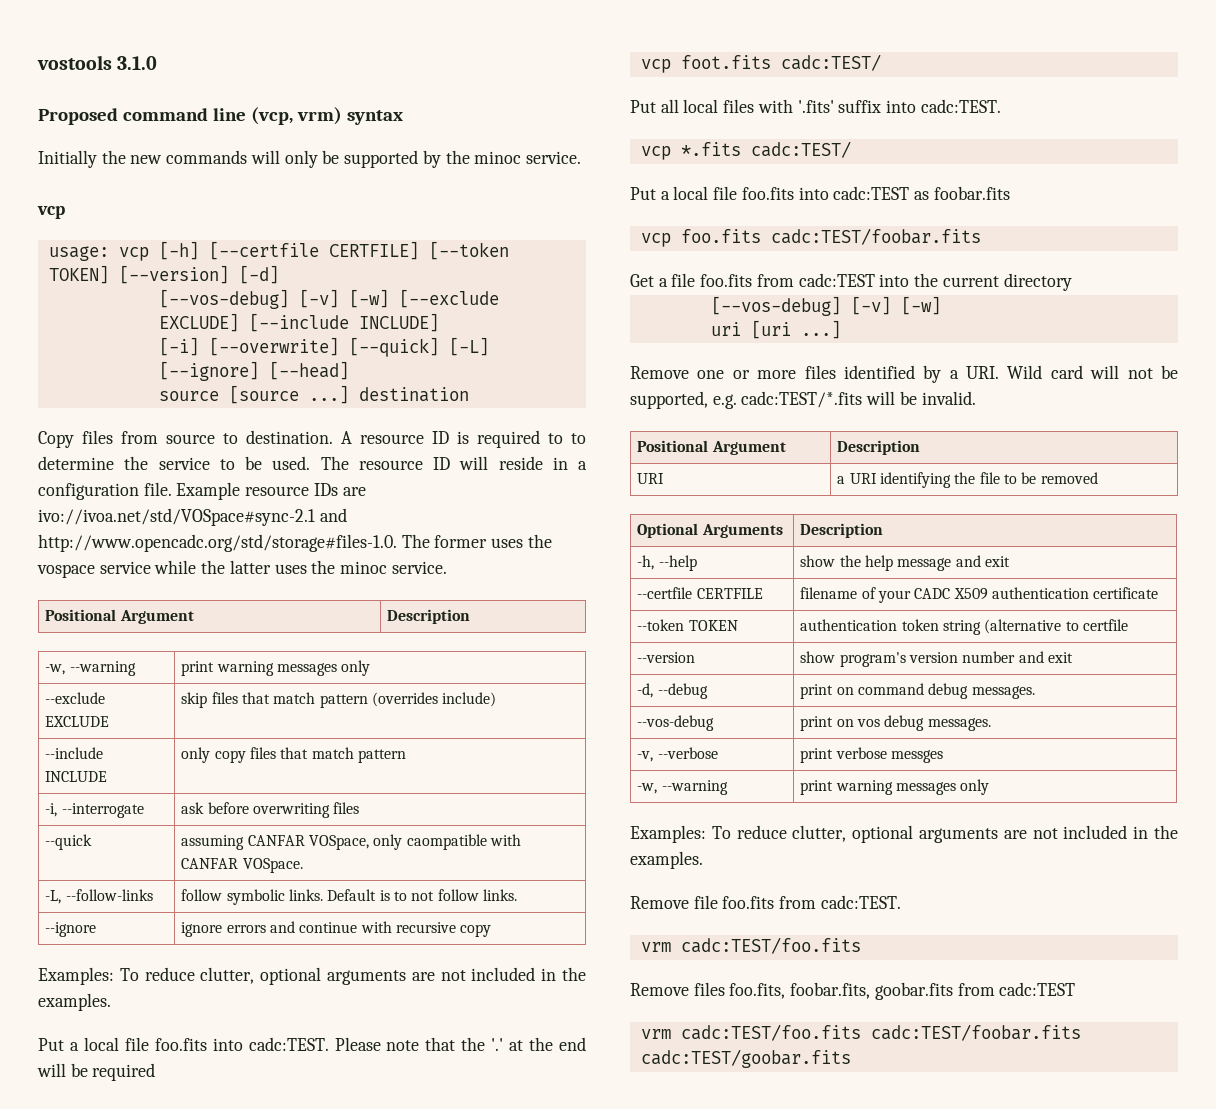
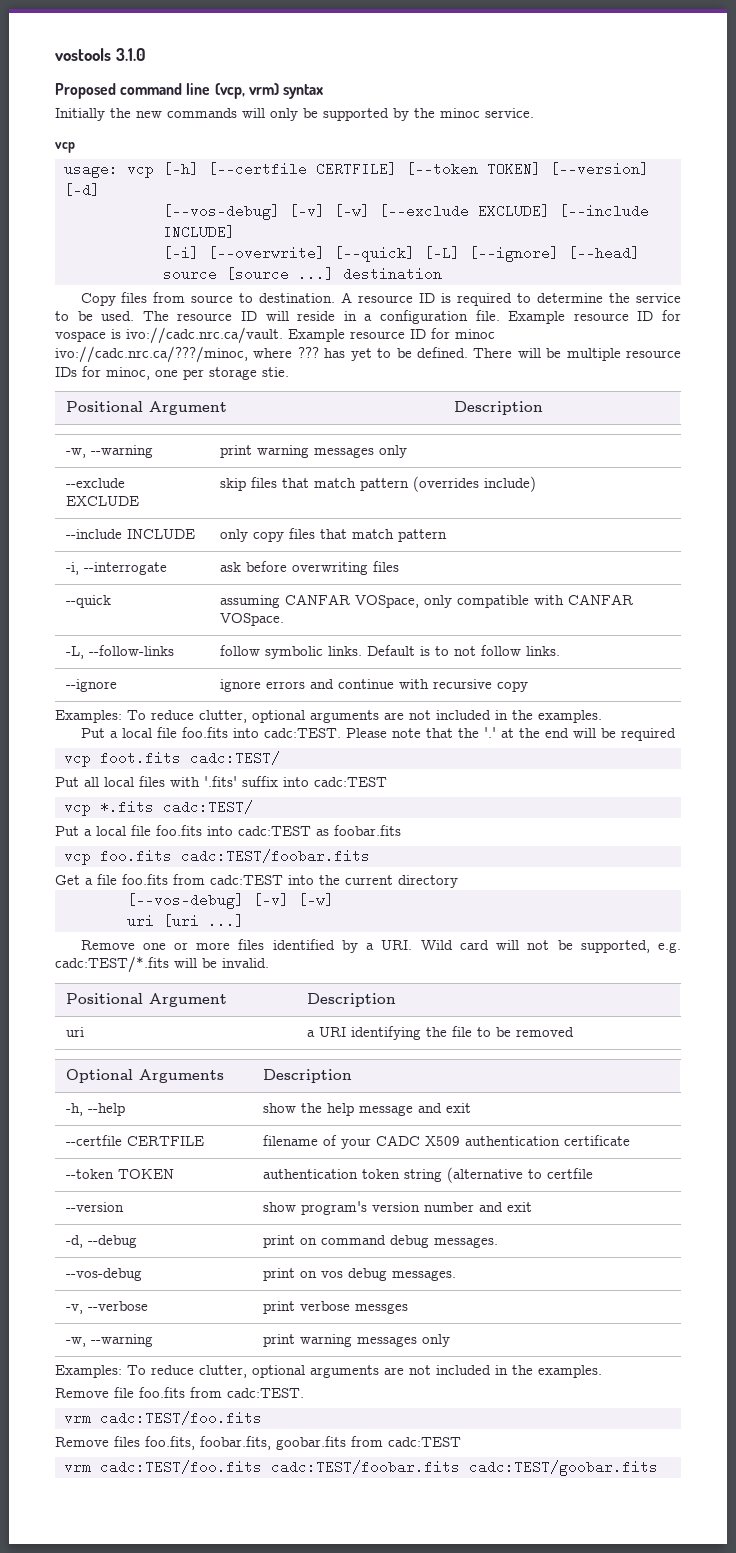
- A resource ID is required to to determine the service to be used.
+ A resource ID is required to determine the service to be used.
- Example resource IDs are ivo://ivoa.net/std/VOSpace#sync-2.1 and http://www.opencadc.org/std/storage#files-1.0. The former uses the vospace service while the latter uses the minoc service.
+ Example resource ID for vospace is ivo://cadc.nrc.ca/vault. Example resource ID for minoc ivo://cadc.nrc.ca/???/minoc, where ??? has yet to be defined. There will be multiple resource IDs for minoc, one per storage stie.
- --quick | assuming CANFAR VOSpace, only caompatible with CANFAR VOSpace.
+ --quick | assuming CANFAR VOSpace, only compatible with CANFAR VOSpace.
- Put all local files with '.fits' suffix into cadc:TEST.
+ Put all local files with '.fits' suffix into cadc:TEST
- URI | a URI identifying the file to be removed
+ uri | a URI identifying the file to be removed

